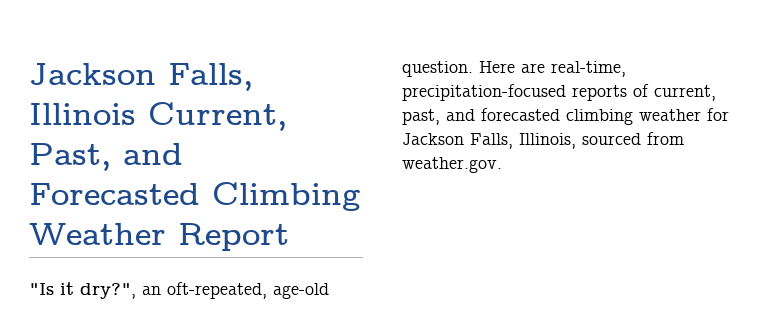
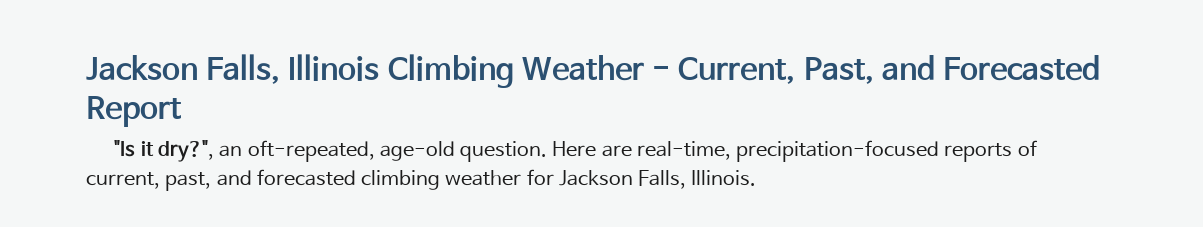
- Jackson Falls, Illinois Current, Past, and Forecasted Climbing Weather Report
+ Jackson Falls, Illinois Climbing Weather - Current, Past, and Forecasted Report
- Here are real-time, precipitation-focused reports of current, past, and forecasted climbing weather for Jackson Falls, Illinois, sourced from weather.gov.
+ Here are real-time, precipitation-focused reports of current, past, and forecasted climbing weather for Jackson Falls, Illinois.

